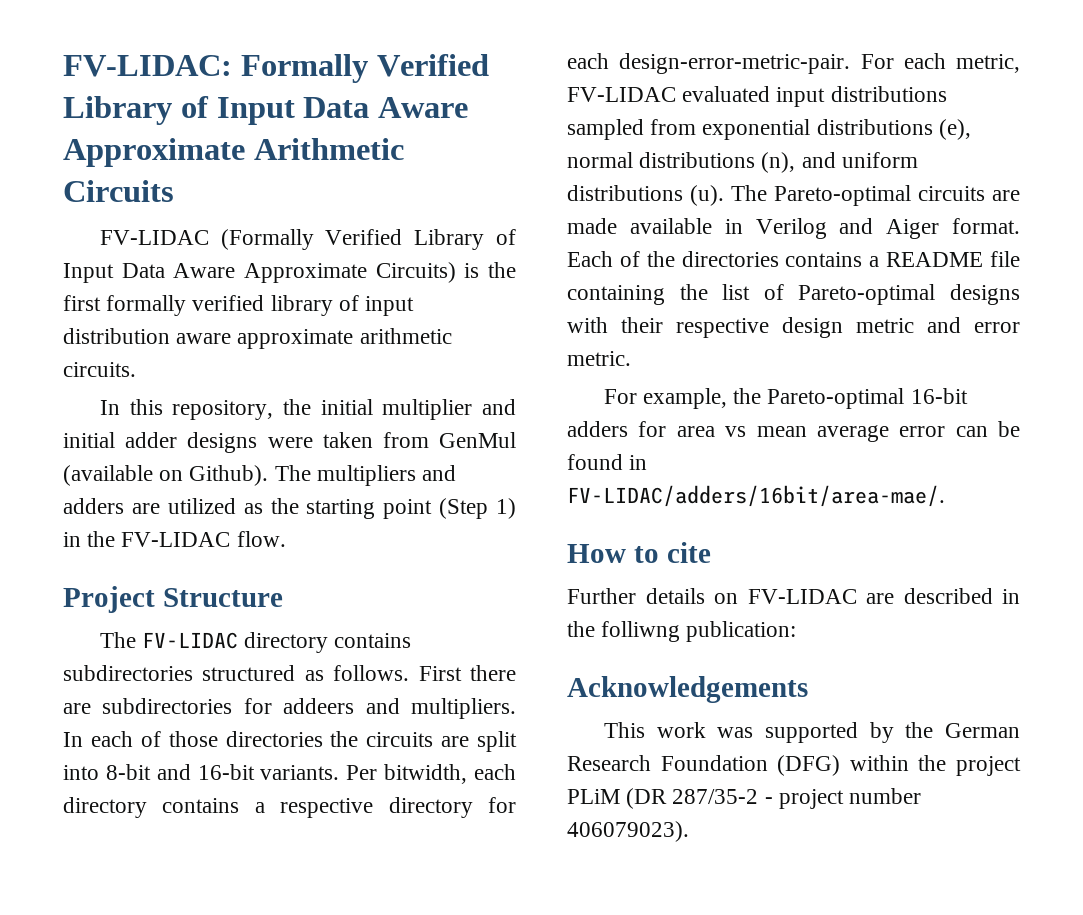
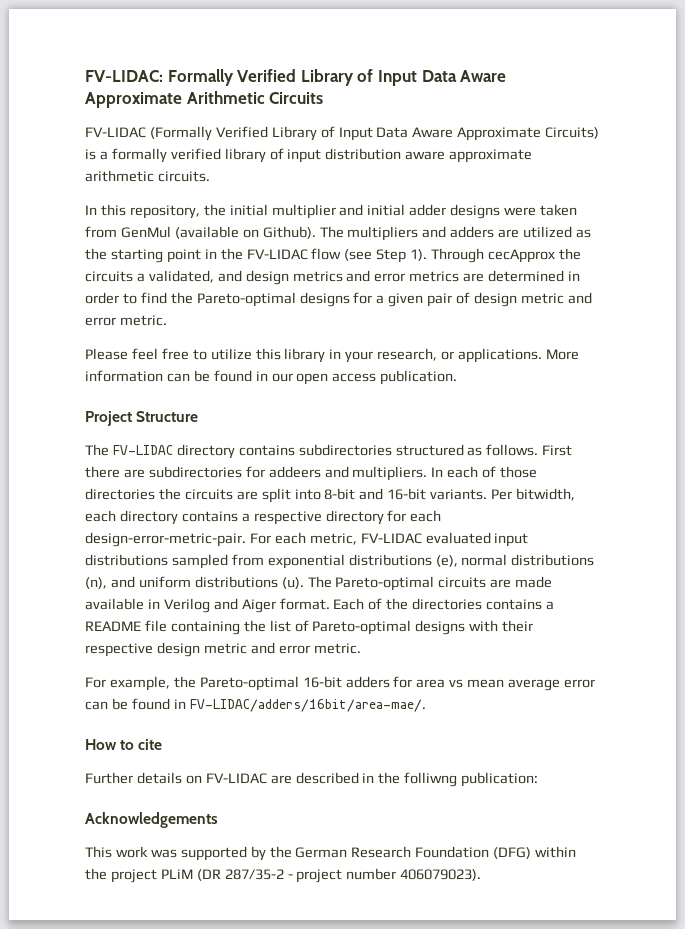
- FV-LIDAC (Formally Verified Library of Input Data Aware Approximate Circuits) is the first formally verified library of input distribution aware approximate arithmetic circuits.
+ FV-LIDAC (Formally Verified Library of Input Data Aware Approximate Circuits) is a formally verified library of input distribution aware approximate arithmetic circuits.
- The multipliers and adders are utilized as the starting point (Step 1) in the FV-LIDAC flow.
+ The multipliers and adders are utilized as the starting point in the FV-LIDAC flow (see Step 1). Through cecApprox the circuits a validated, and design metrics and error metrics are determined in order to find the Pareto-optimal designs for a given pair of design metric and error metric.
+ Please feel free to utilize this library in your research, or applications. More information can be found in our open access publication.

